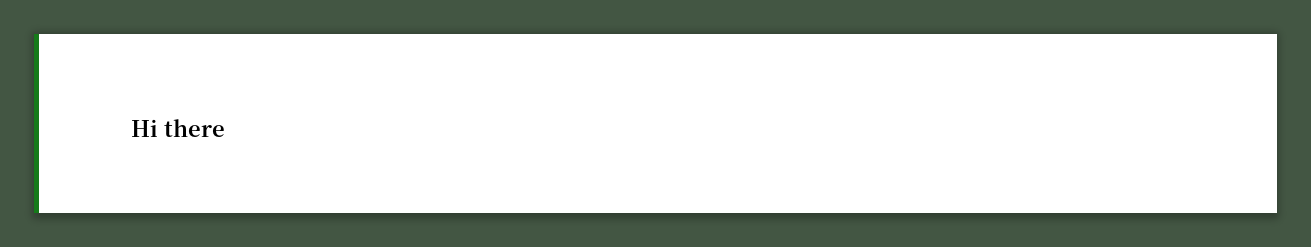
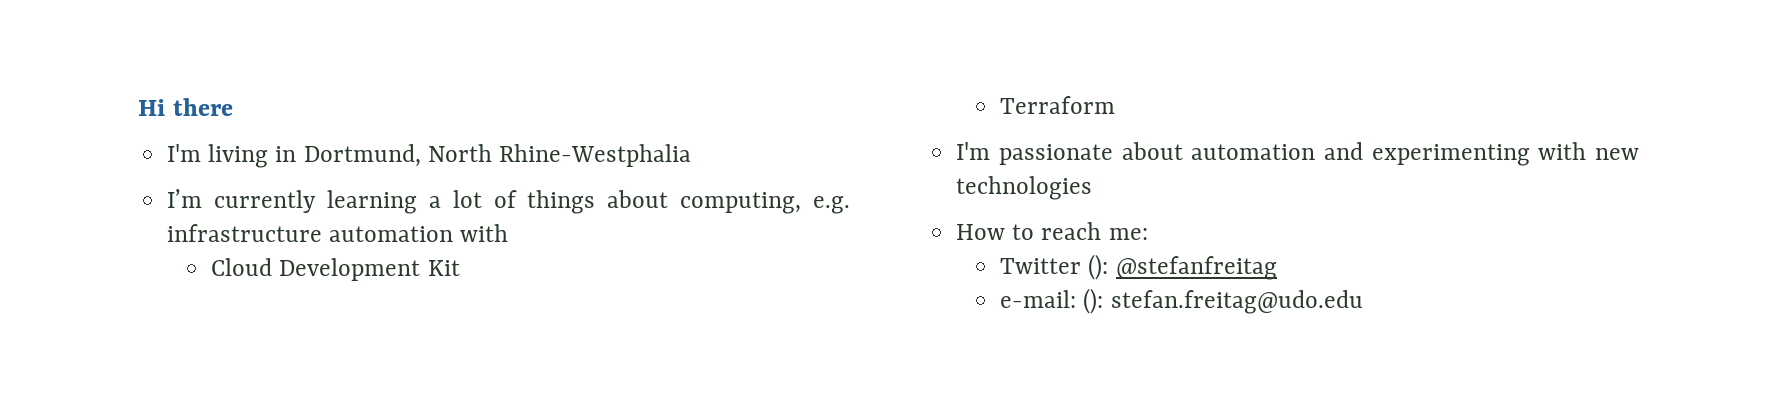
+ I'm living in Dortmund, North Rhine-Westphalia
+ I’m currently learning a lot of things about computing, e.g. infrastructure automation with
+ Cloud Development Kit
+ Terraform
+ I'm passionate about automation and experimenting with new technologies
+ How to reach me:
+ Twitter (): @stefanfreitag
+ e-mail: (): stefan.freitag@udo.edu

